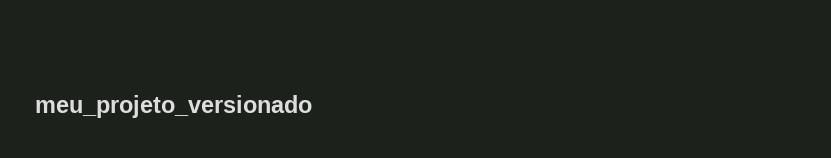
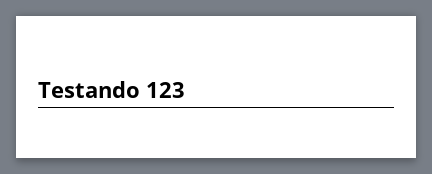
- meu_projeto_versionado
+ Testando 123

